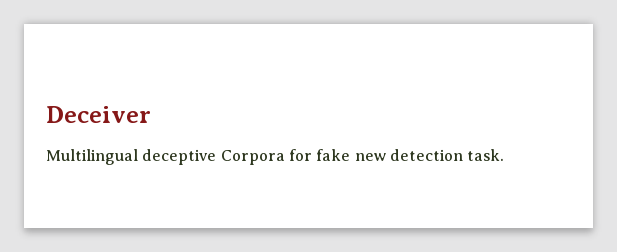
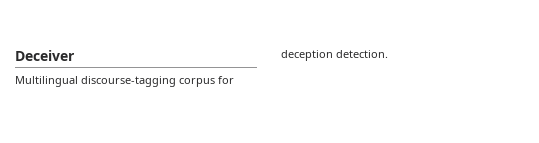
- Multilingual deceptive Corpora for fake new detection task.
+ Multilingual discourse-tagging corpus for deception detection.

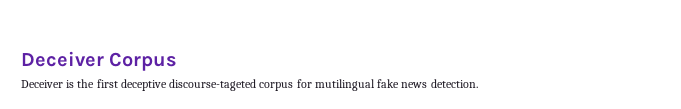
- Deceiver
- Multilingual discourse-tagging corpus for deception detection.
+ Deceiver Corpus
+ Deceiver is the first deceptive discourse-tageted corpus for mutilingual fake news detection.

